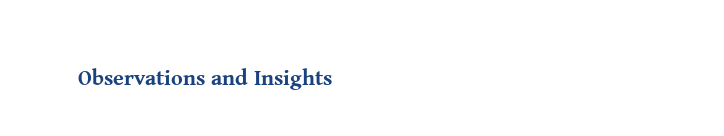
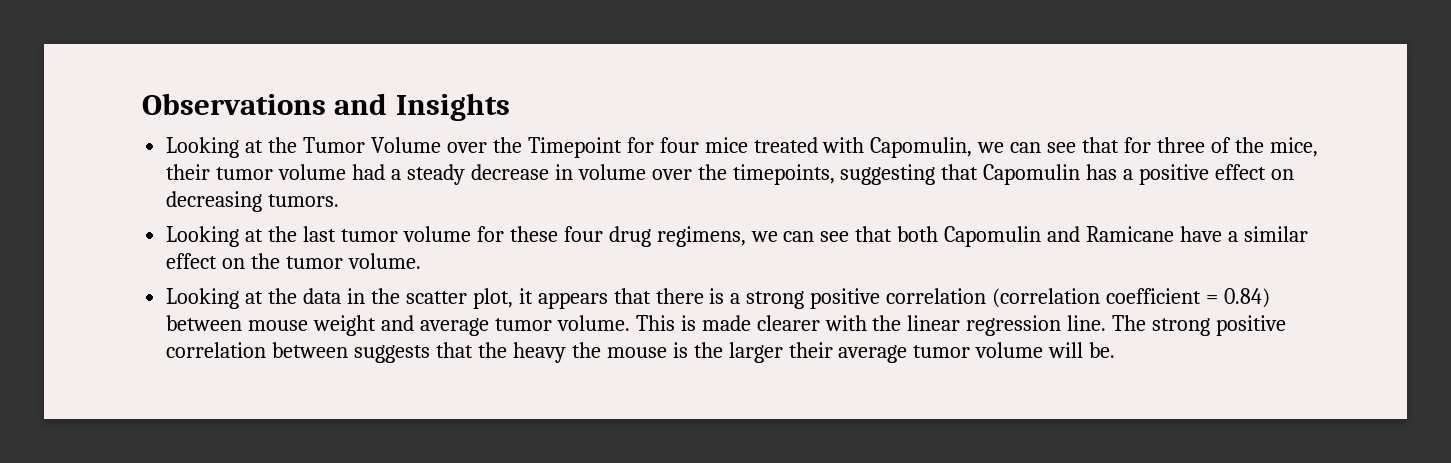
+ Looking at the Tumor Volume over the Timepoint for four mice treated with Capomulin, we can see that for three of the mice, their tumor volume had a steady decrease in volume over the timepoints, suggesting that Capomulin has a positive effect on decreasing tumors.
+ Looking at the last tumor volume for these four drug regimens, we can see that both Capomulin and Ramicane have a similar effect on the tumor volume.
+ Looking at the data in the scatter plot, it appears that there is a strong positive correlation (correlation coefficient = 0.84) between mouse weight and average tumor volume. This is made clearer with the linear regression line. The strong positive correlation between suggests that the heavy the mouse is the larger their average tumor volume will be.

